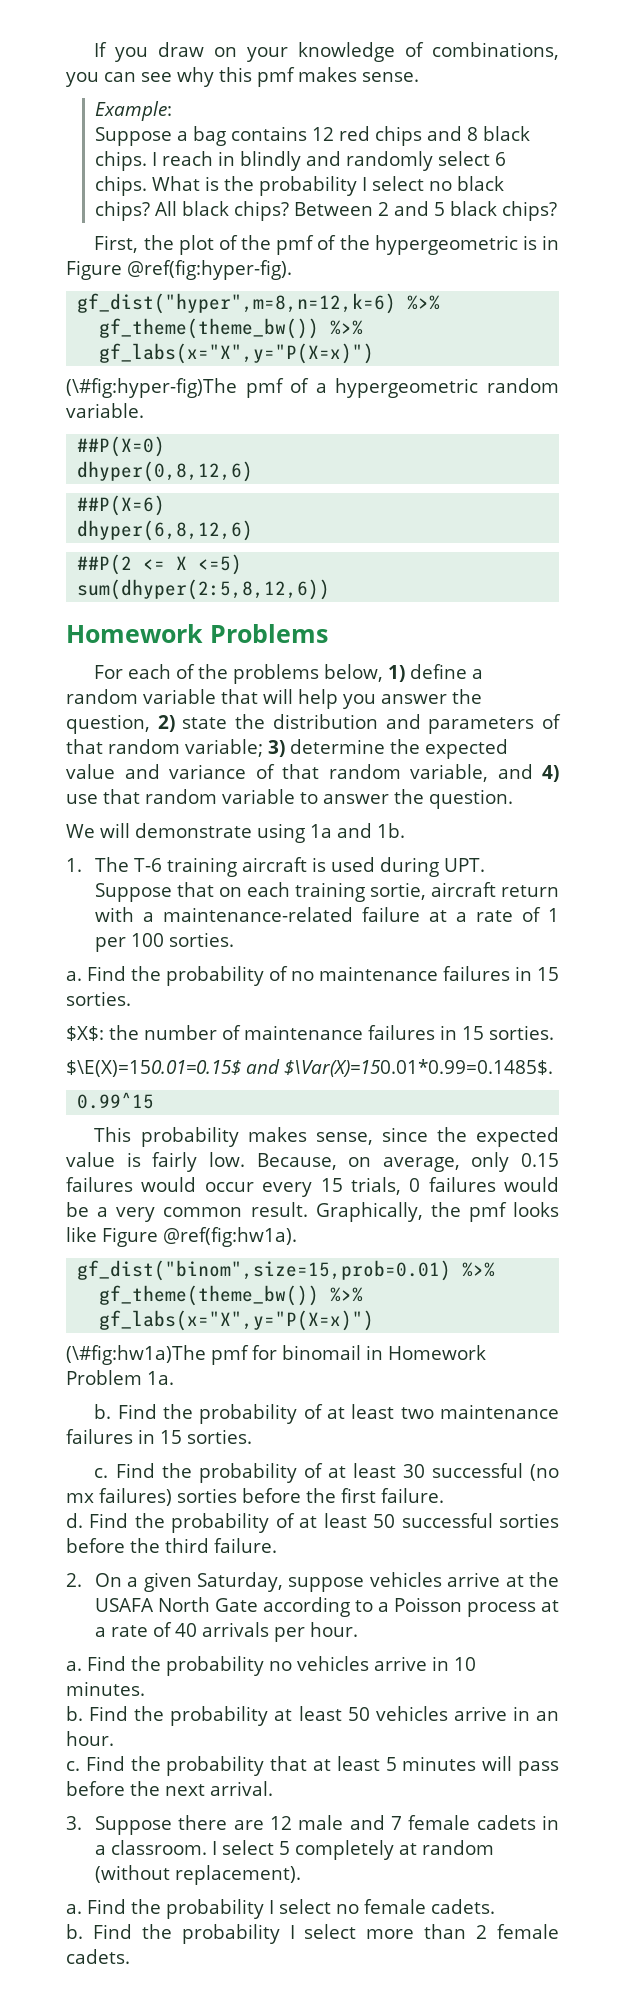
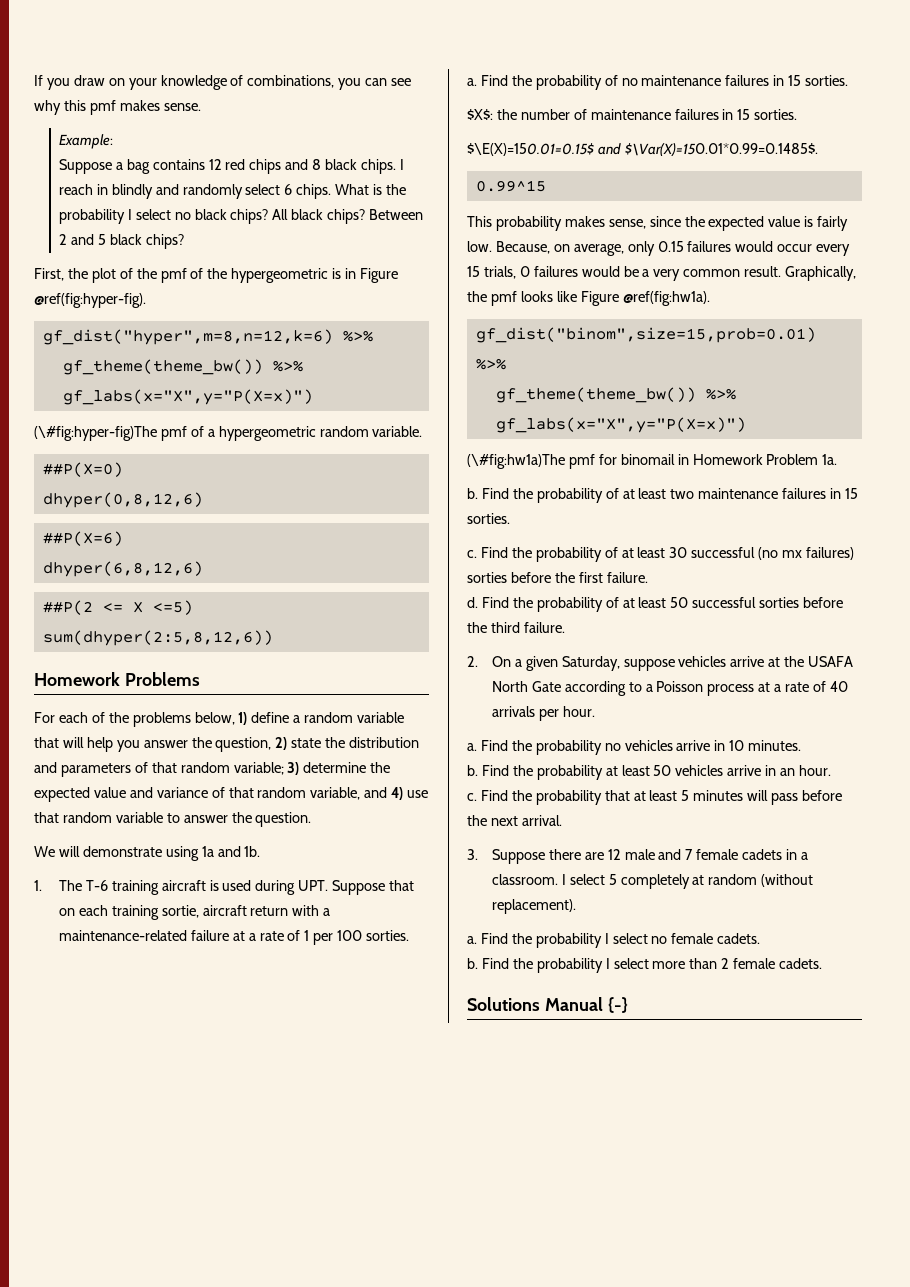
+ Solutions Manual {-}

